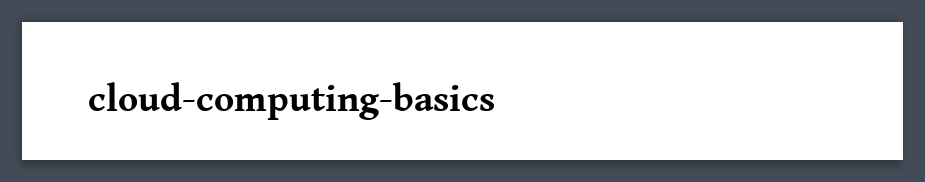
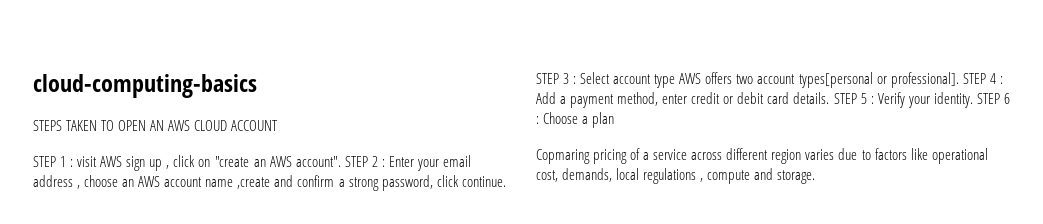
+ STEPS TAKEN TO OPEN AN AWS CLOUD ACCOUNT
+ STEP 1 : visit AWS sign up , click on "create an AWS account". STEP 2 : Enter your email address , choose an AWS account name ,create and confirm a strong password, click continue. STEP 3 : Select account type AWS offers two account types[personal or professional]. STEP 4 : Add a payment method, enter credit or debit card details. STEP 5 : Verify your identity. STEP 6 : Choose a plan
+ Copmaring pricing of a service across different region varies due to factors like operational cost, demands, local regulations , compute and storage.

